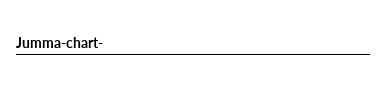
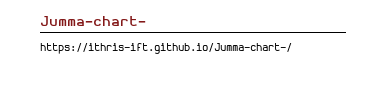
+ https://ithris-ift.github.io/Jumma-chart-/

